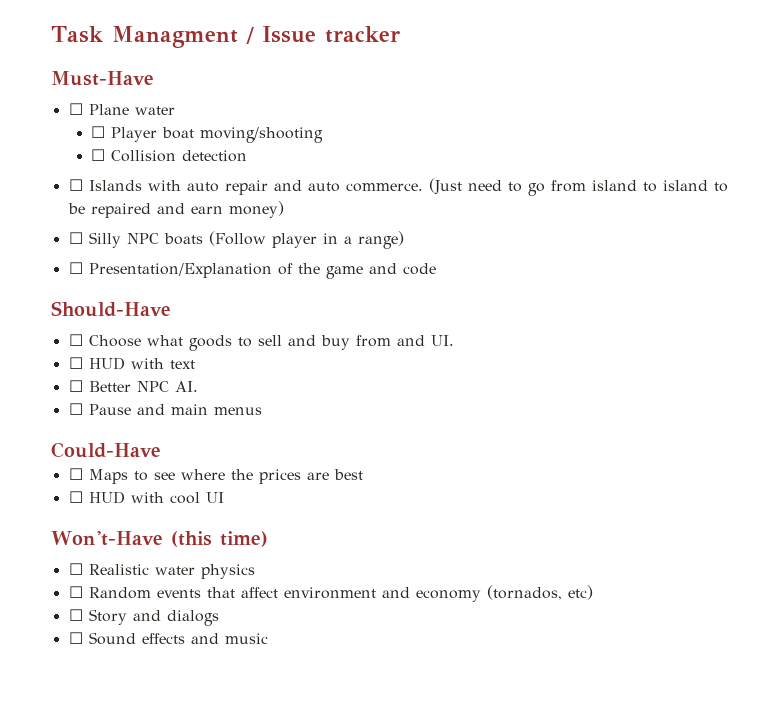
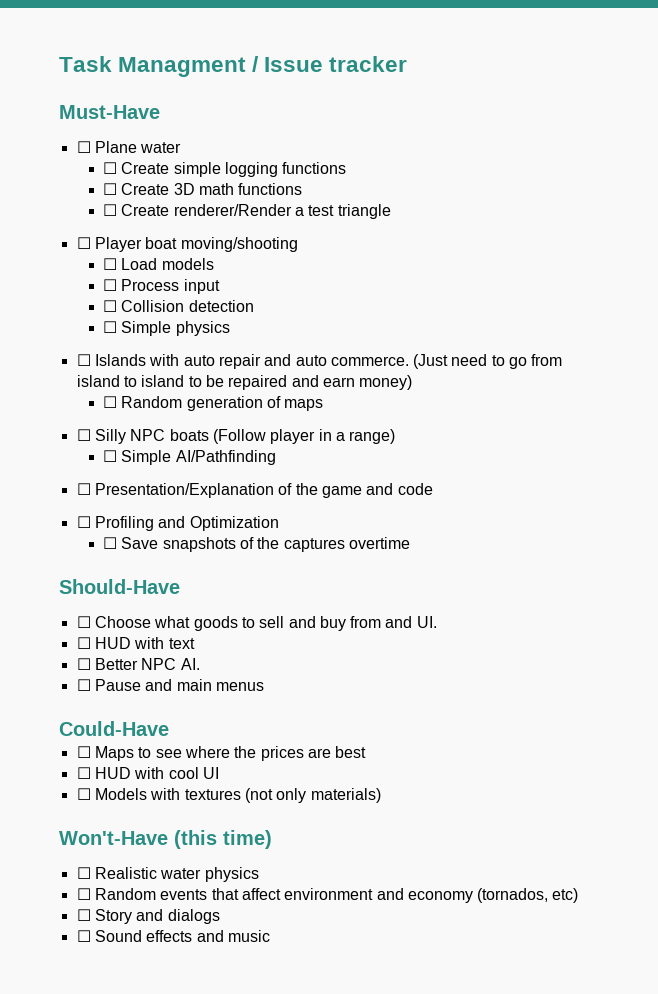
+ ☐ Create simple logging functions
+ ☐ Create 3D math functions
+ ☐ Create renderer/Render a test triangle
  ☐ Player boat moving/shooting
+ ☐ Load models
+ ☐ Process input
+ ☐ Simple physics
+ ☐ Random generation of maps
+ ☐ Simple AI/Pathfinding
+ ☐ Profiling and Optimization
+ ☐ Save snapshots of the captures overtime
+ ☐ Models with textures (not only materials)

